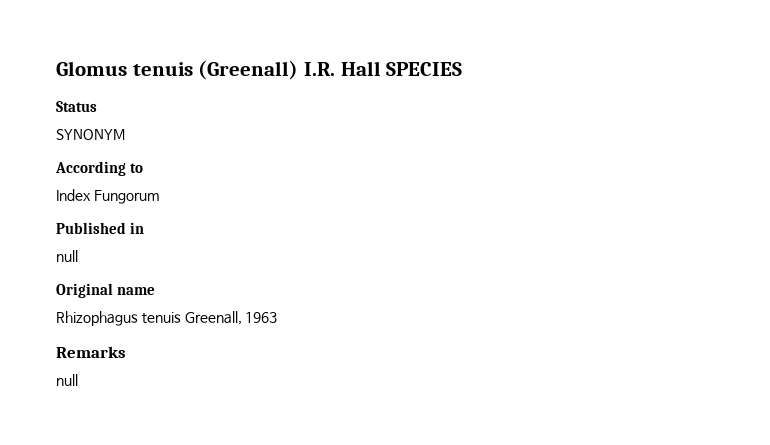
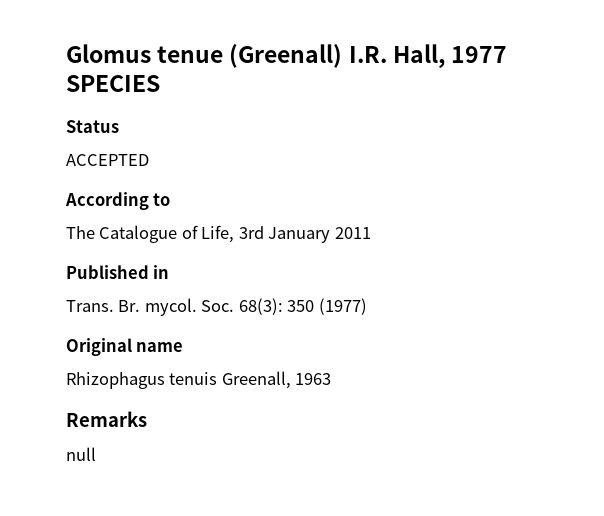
- Glomus tenuis (Greenall) I.R. Hall SPECIES
+ Glomus tenue (Greenall) I.R. Hall, 1977 SPECIES
- SYNONYM
+ ACCEPTED
- Index Fungorum
+ The Catalogue of Life, 3rd January 2011
  Published in
- null
+ Trans. Br. mycol. Soc. 68(3): 350 (1977)

